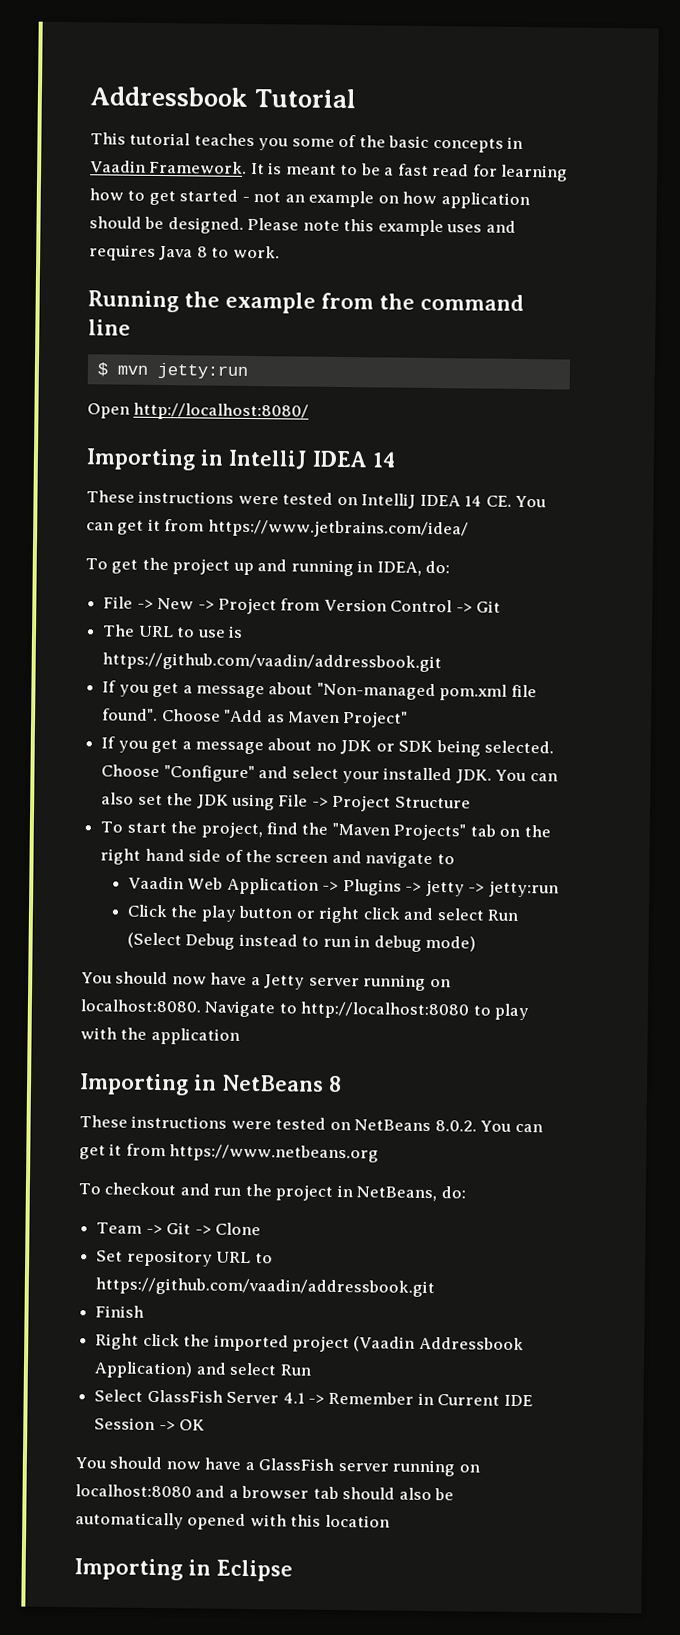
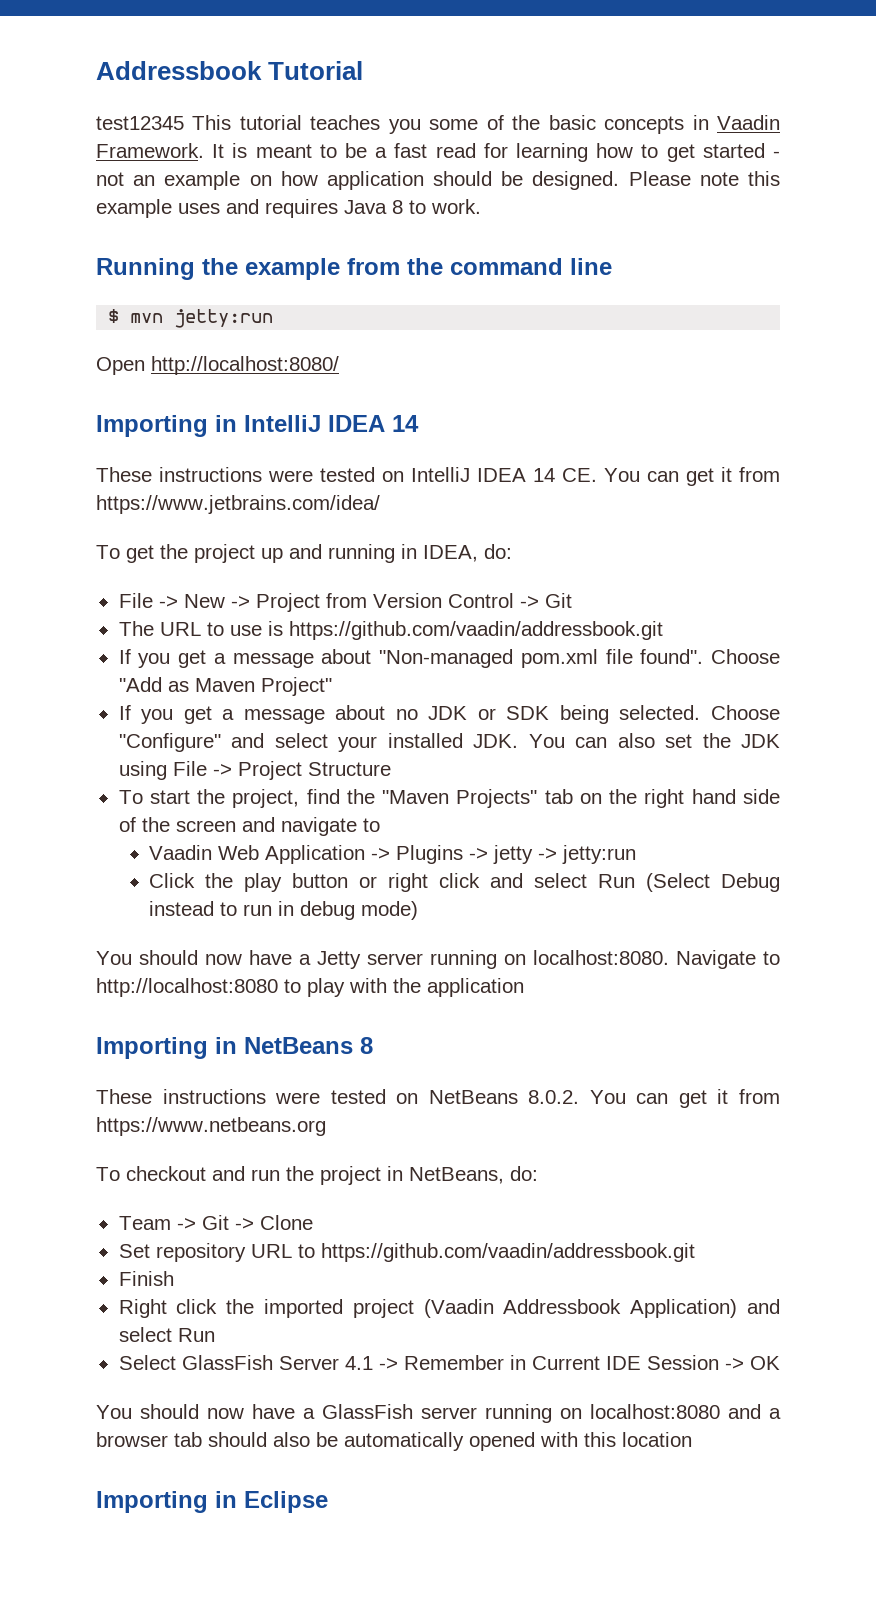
- This tutorial teaches you some of the basic concepts in Vaadin Framework.
+ test12345 This tutorial teaches you some of the basic concepts in Vaadin Framework.

